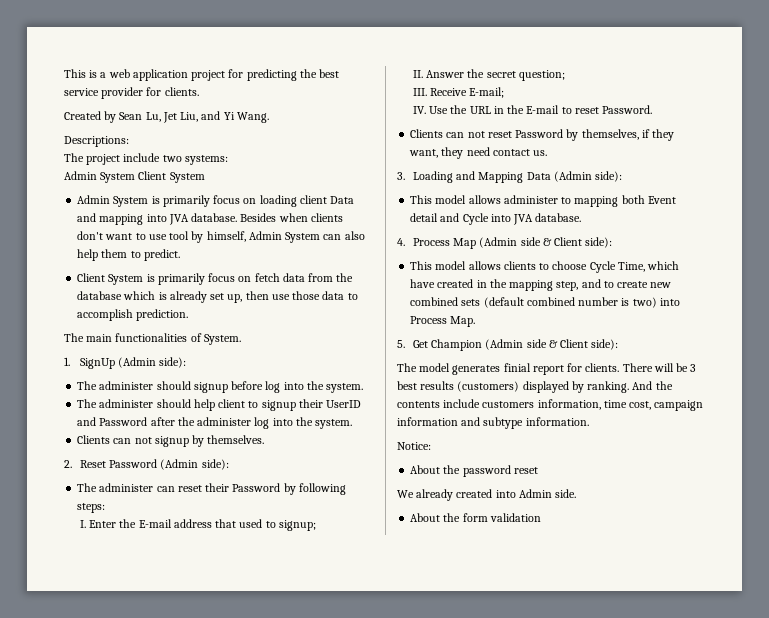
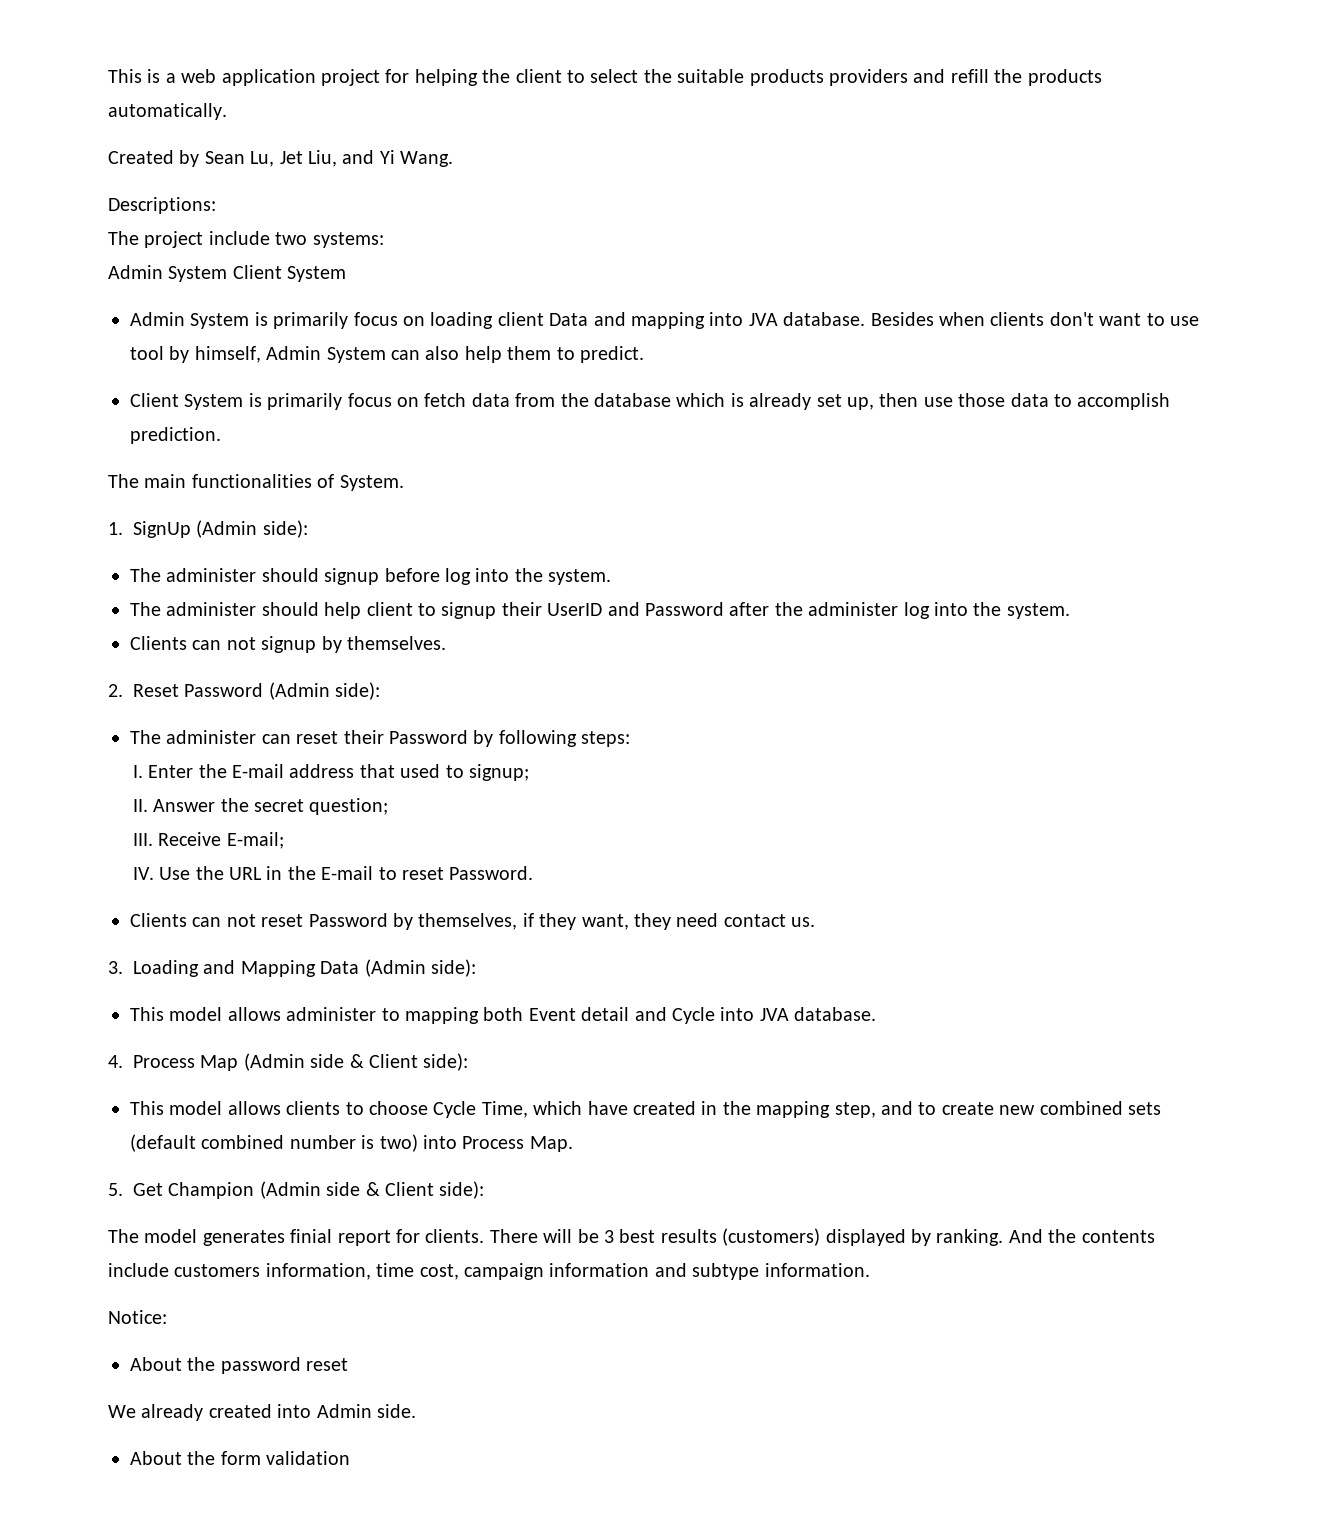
- This is a web application project for predicting the best service provider for clients.
+ This is a web application project for helping the client to select the suitable products providers and refill the products automatically.

